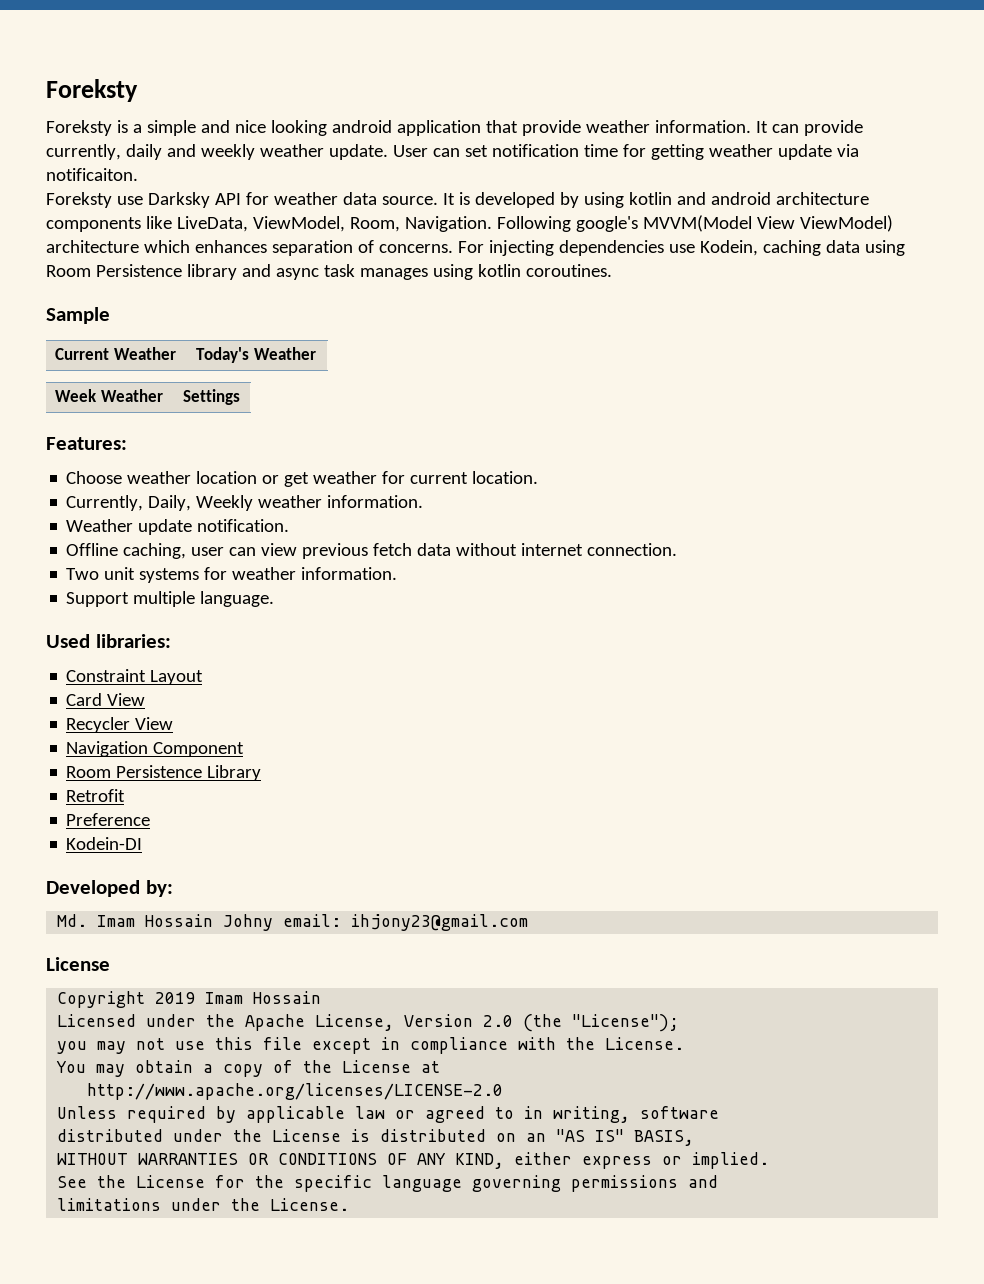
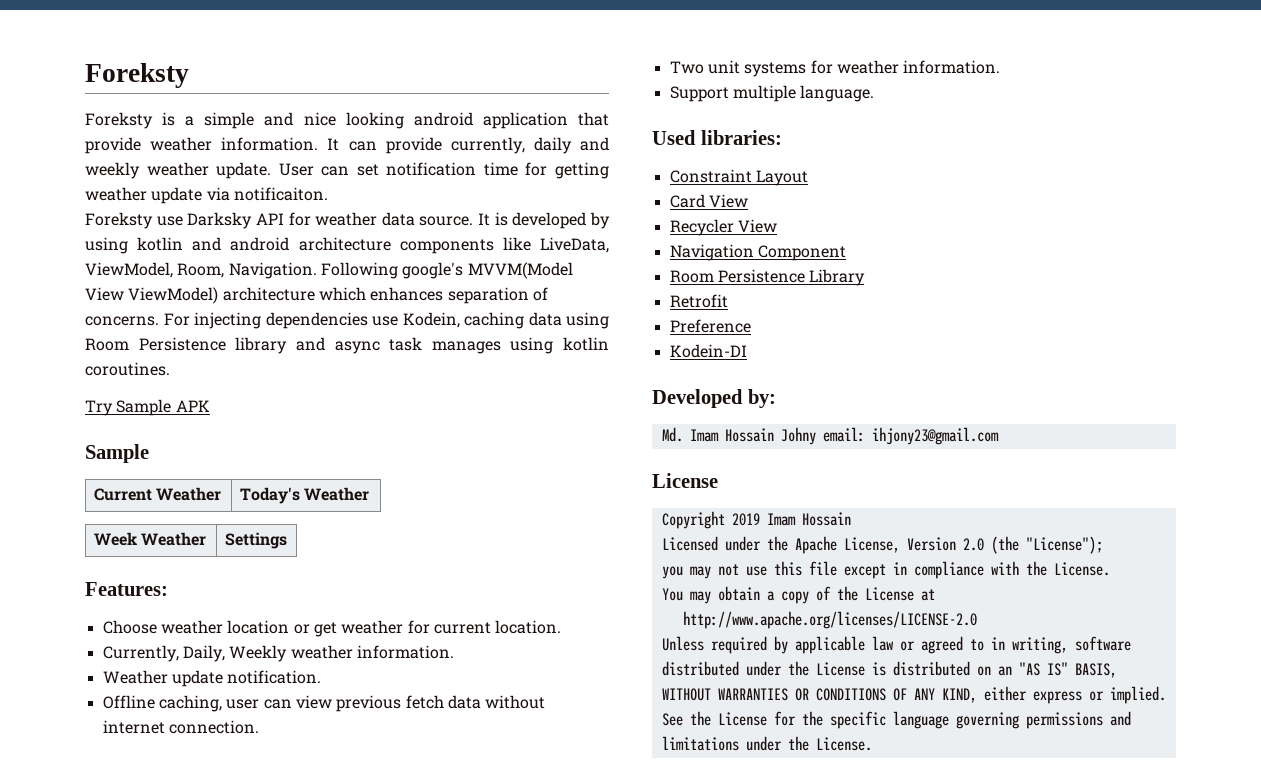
+ Try Sample APK

